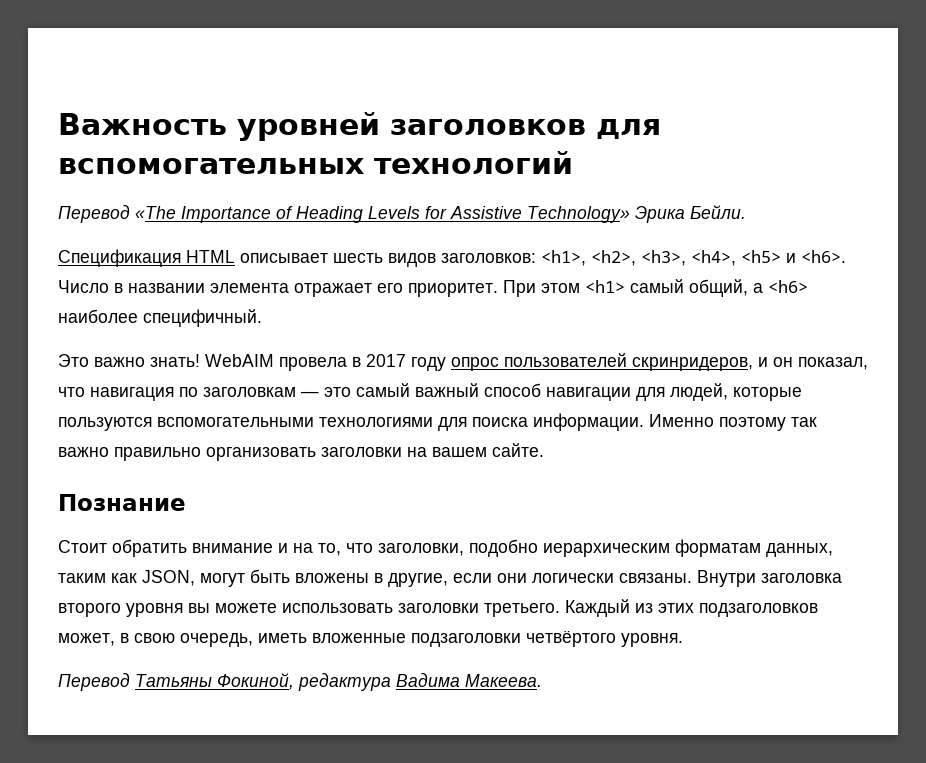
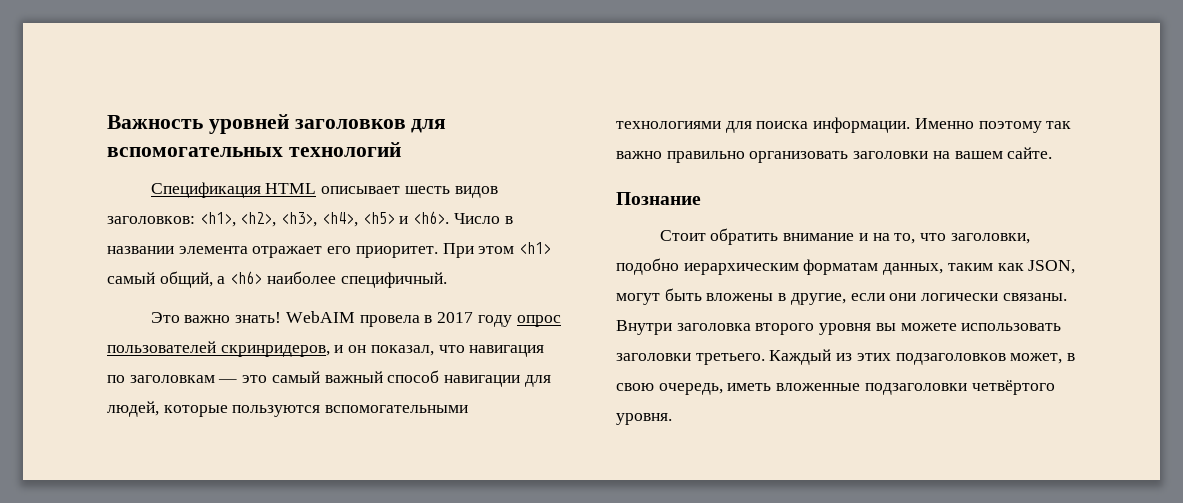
- Перевод «The Importance of Heading Levels for Assistive Technology» Эрика Бейли.
- Перевод Татьяны Фокиной, редактура Вадима Макеева.

